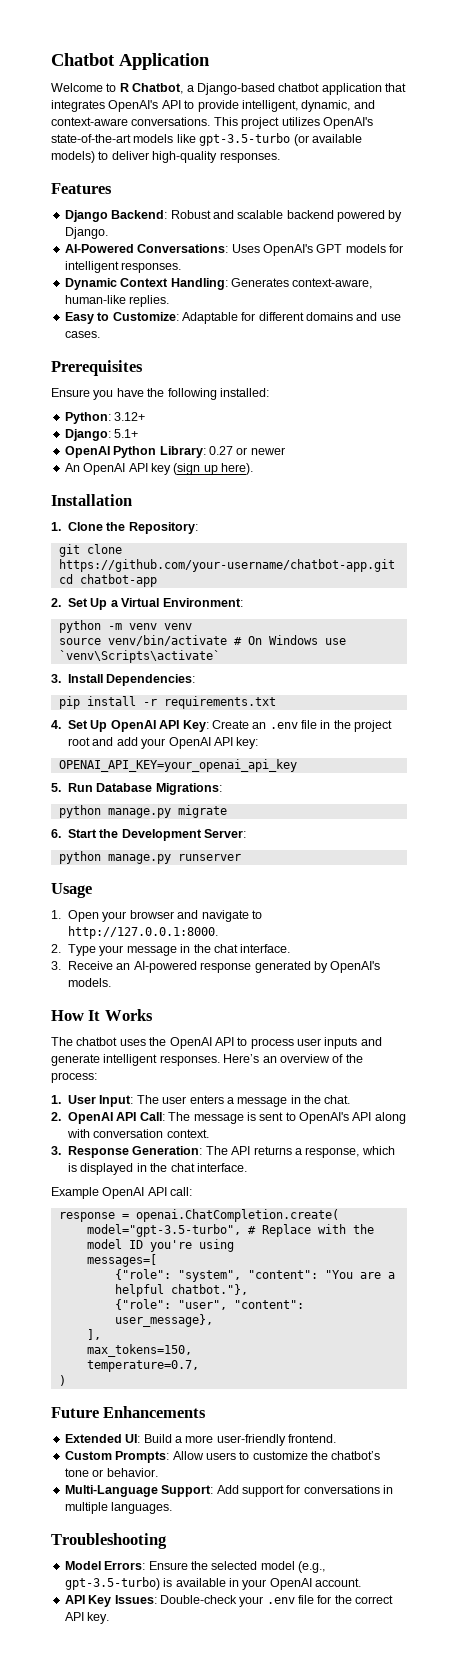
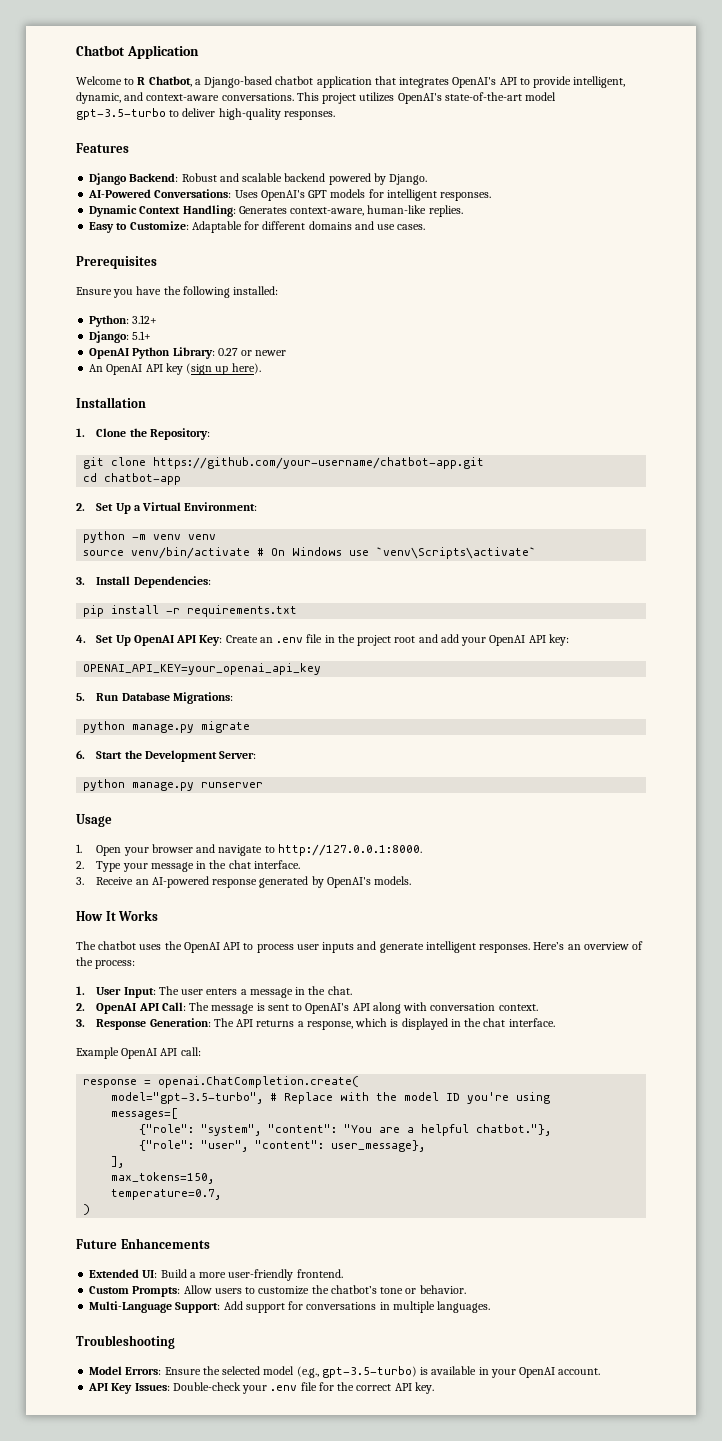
- This project utilizes OpenAI's state-of-the-art models like gpt-3.5-turbo (or available models) to deliver high-quality responses.
+ This project utilizes OpenAI's state-of-the-art model gpt-3.5-turbo to deliver high-quality responses.

